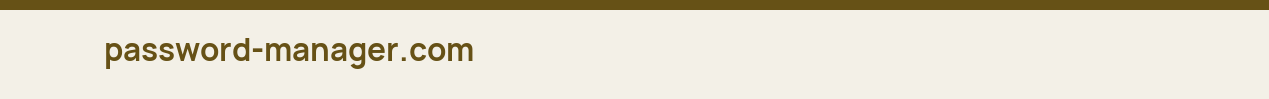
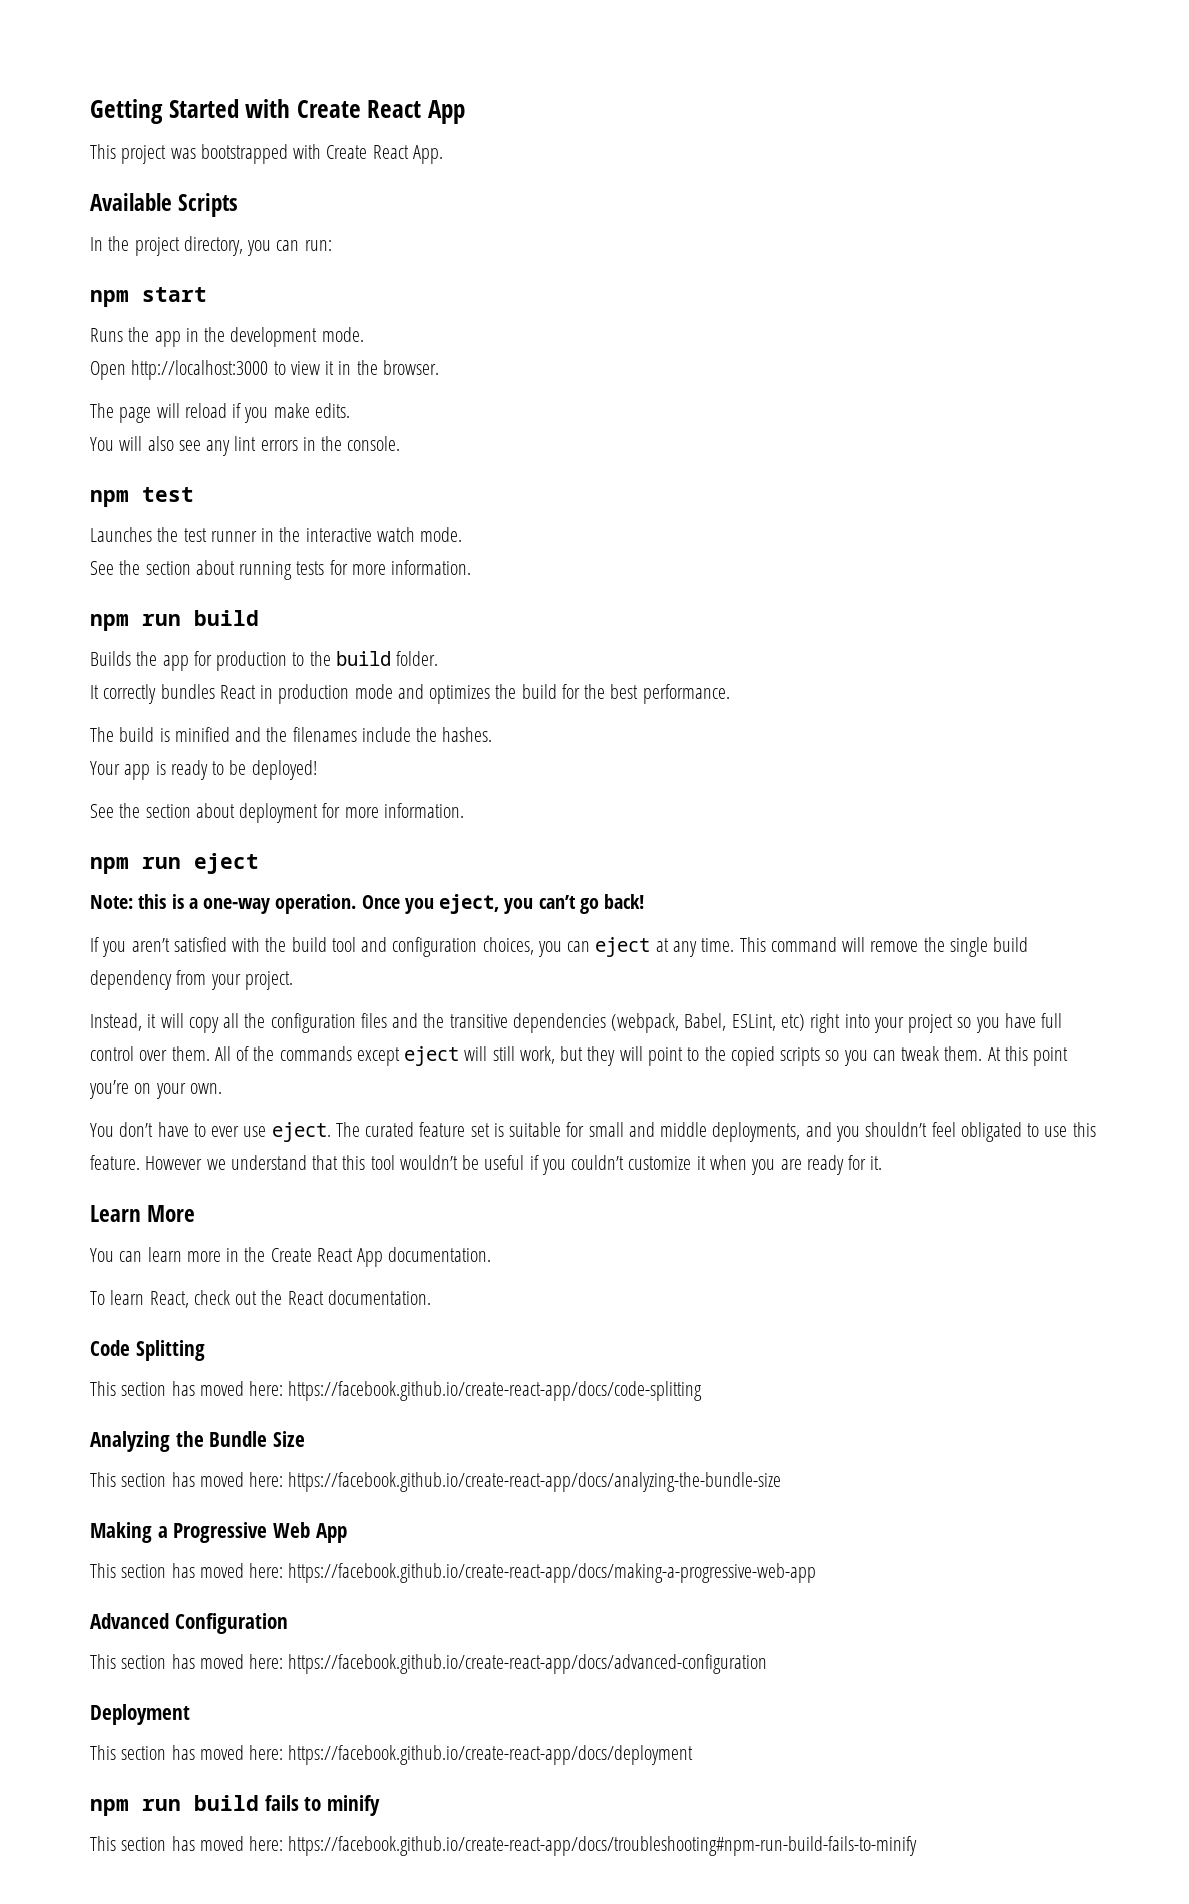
- password-manager.com
+ Getting Started with Create React App
+ This project was bootstrapped with Create React App.
+ Available Scripts
+ In the project directory, you can run:
+ npm start
+ Runs the app in the development mode.
+ Open http://localhost:3000 to view it in the browser.
+ The page will reload if you make edits.
+ You will also see any lint errors in the console.
+ npm test
+ Launches the test runner in the interactive watch mode.
+ See the section about running tests for more information.
+ npm run build
+ Builds the app for production to the build folder.
+ It correctly bundles React in production mode and optimizes the build for the best performance.
+ The build is minified and the filenames include the hashes.
+ Your app is ready to be deployed!
+ See the section about deployment for more information.
+ npm run eject
+ Note: this is a one-way operation. Once you eject, you can’t go back!
+ If you aren’t satisfied with the build tool and configuration choices, you can eject at any time. This command will remove the single build dependency from your project.
+ Instead, it will copy all the configuration files and the transitive dependencies (webpack, Babel, ESLint, etc) right into your project so you have full control over them. All of the commands except eject will still work, but they will point to the copied scripts so you can tweak them. At this point you’re on your own.
+ You don’t have to ever use eject. The curated feature set is suitable for small and middle deployments, and you shouldn’t feel obligated to use this feature. However we understand that this tool wouldn’t be useful if you couldn’t customize it when you are ready for it.
+ Learn More
+ You can learn more in the Create React App documentation.
+ To learn React, check out the React documentation.
+ Code Splitting
+ This section has moved here: https://facebook.github.io/create-react-app/docs/code-splitting
+ Analyzing the Bundle Size
+ This section has moved here: https://facebook.github.io/create-react-app/docs/analyzing-the-bundle-size
+ Making a Progressive Web App
+ This section has moved here: https://facebook.github.io/create-react-app/docs/making-a-progressive-web-app
+ Advanced Configuration
+ This section has moved here: https://facebook.github.io/create-react-app/docs/advanced-configuration
+ Deployment
+ This section has moved here: https://facebook.github.io/create-react-app/docs/deployment
+ npm run build fails to minify
+ This section has moved here: https://facebook.github.io/create-react-app/docs/troubleshooting#npm-run-build-fails-to-minify

